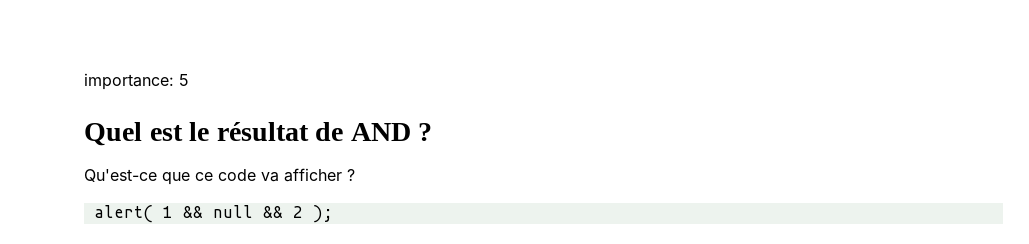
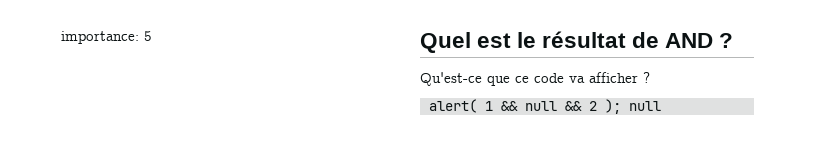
- alert( 1 && null && 2 );
+ alert( 1 && null && 2 ); null

